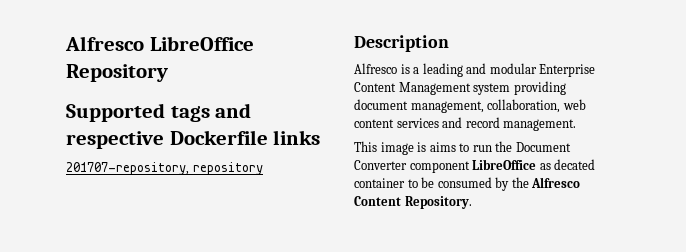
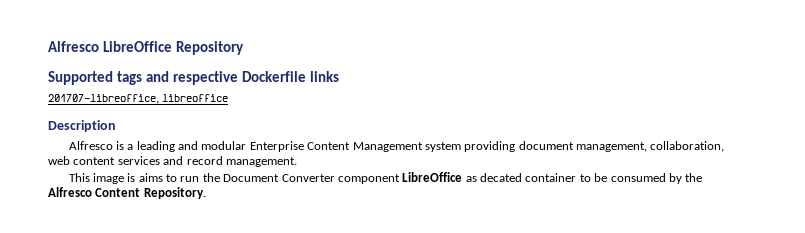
- 201707-repository, repository
+ 201707-libreoffice, libreoffice

